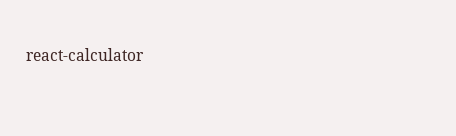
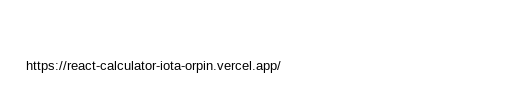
- react-calculator
+ https://react-calculator-iota-orpin.vercel.app/

